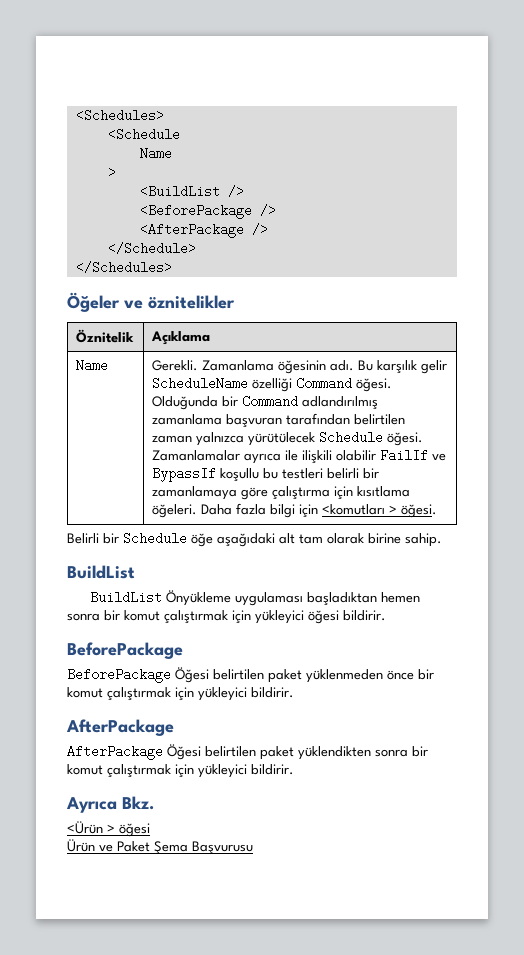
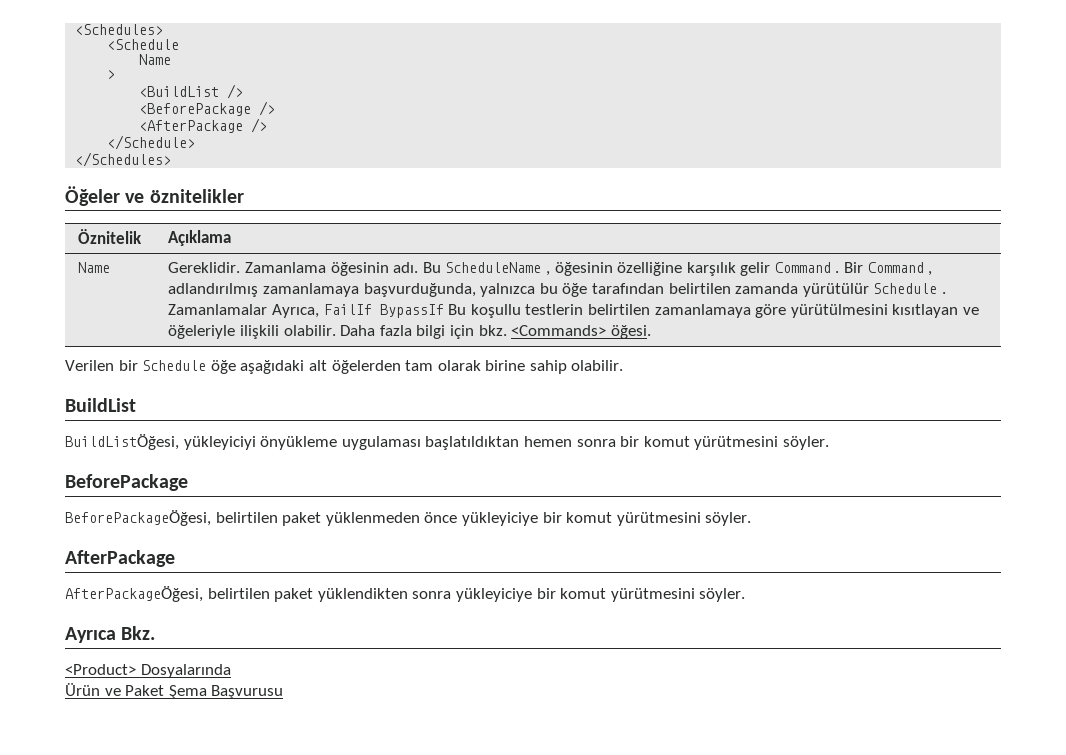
- Gerekli.
+ Gereklidir.
- Bu karşılık gelir ScheduleName özelliği Command öğesi. Olduğunda bir Command adlandırılmış zamanlama başvuran tarafından belirtilen zaman yalnızca yürütülecek Schedule öğesi. Zamanlamalar ayrıca ile ilişkili olabilir FailIf ve BypassIf koşullu bu testleri belirli bir zamanlamaya göre çalıştırma için kısıtlama öğeleri.
+ Bu ScheduleName , öğesinin özelliğine karşılık gelir Command . Bir Command , adlandırılmış zamanlamaya başvurduğunda, yalnızca bu öğe tarafından belirtilen zamanda yürütülür Schedule . Zamanlamalar Ayrıca, FailIf BypassIf Bu koşullu testlerin belirtilen zamanlamaya göre yürütülmesini kısıtlayan ve öğeleriyle ilişkili olabilir.
- Daha fazla bilgi için <komutları > öğesi.
+ Daha fazla bilgi için bkz. <Commands> öğesi.
- Belirli bir Schedule öğe aşağıdaki alt tam olarak birine sahip.
+ Verilen bir Schedule öğe aşağıdaki alt öğelerden tam olarak birine sahip olabilir.
- BuildList Önyükleme uygulaması başladıktan hemen sonra bir komut çalıştırmak için yükleyici öğesi bildirir.
+ BuildListÖğesi, yükleyiciyi önyükleme uygulaması başlatıldıktan hemen sonra bir komut yürütmesini söyler.
- BeforePackage Öğesi belirtilen paket yüklenmeden önce bir komut çalıştırmak için yükleyici bildirir.
+ BeforePackageÖğesi, belirtilen paket yüklenmeden önce yükleyiciye bir komut yürütmesini söyler.
- AfterPackage Öğesi belirtilen paket yüklendikten sonra bir komut çalıştırmak için yükleyici bildirir.
+ AfterPackageÖğesi, belirtilen paket yüklendikten sonra yükleyiciye bir komut yürütmesini söyler.
- <Ürün > öğesi
+ <Product> Dosyalarında

